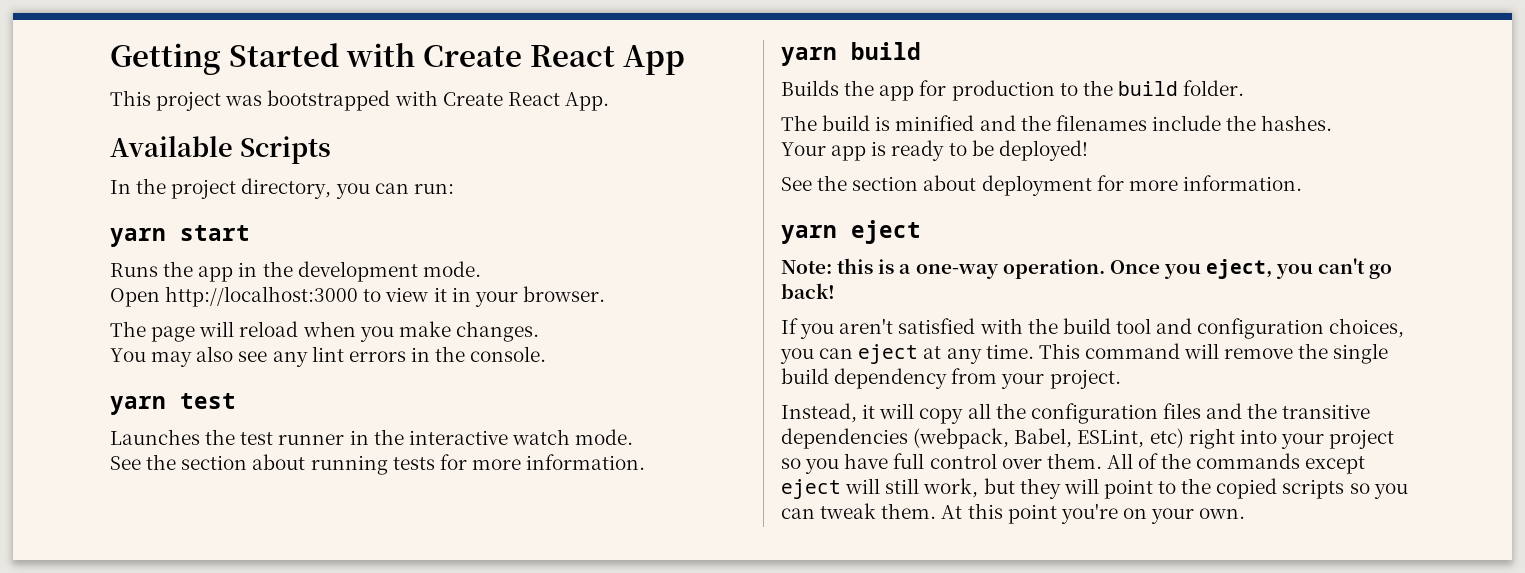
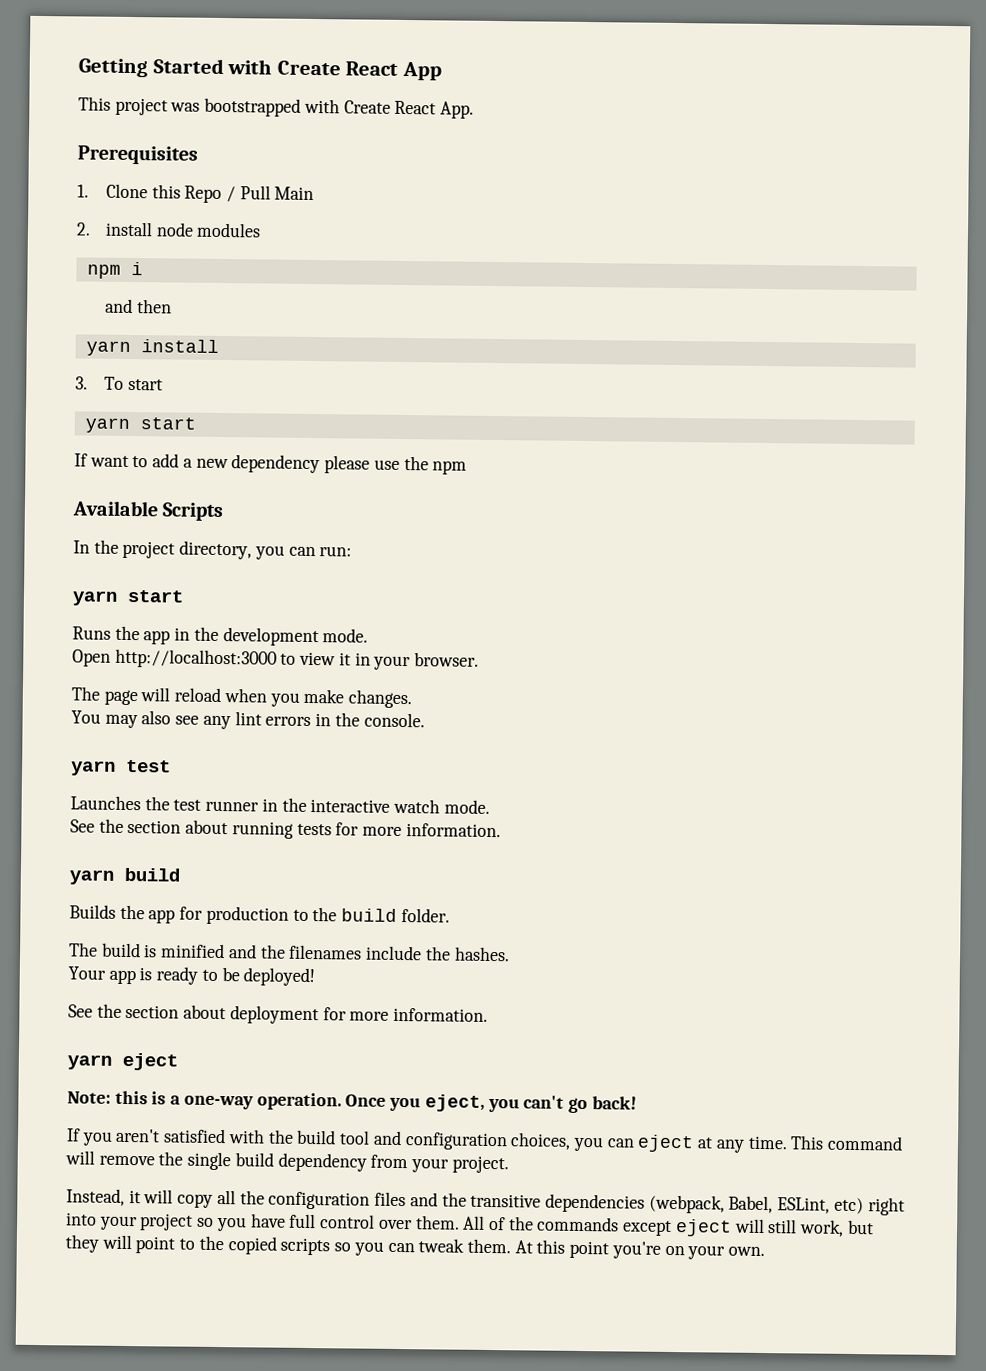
+ Prerequisites
+ 1. Clone this Repo / Pull Main
+ 2. install node modules
+ npm i
+ and then
+ yarn install
+ 3. To start
+ yarn start
+ If want to add a new dependency please use the npm

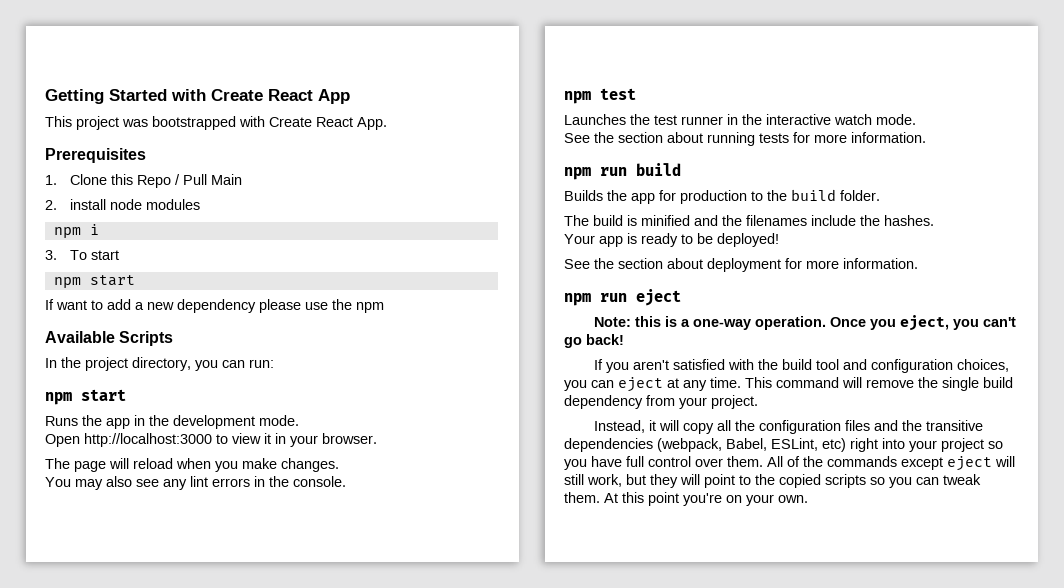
- and then
- yarn install
  3. To start
- yarn start
+ npm start
  In the project directory, you can run:
- yarn start
+ npm start
- yarn test
+ npm test
- yarn build
+ npm run build
- yarn eject
+ npm run eject

